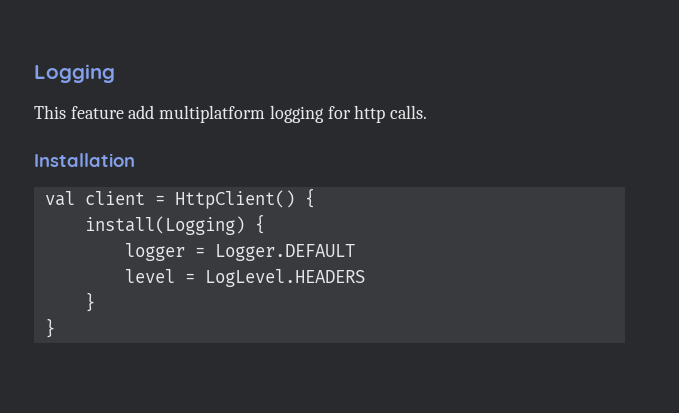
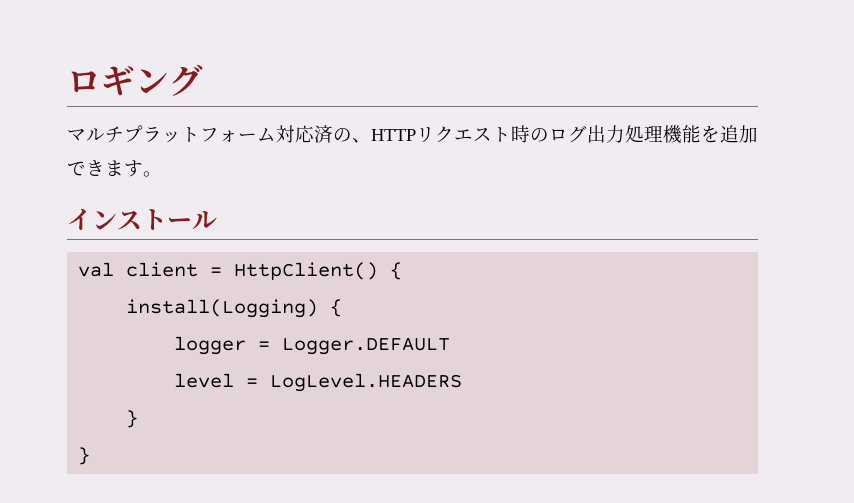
- Logging
- This feature add multiplatform logging for http calls.
- Installation
+ ロギング
+ マルチプラットフォーム対応済の、HTTPリクエスト時のログ出力処理機能を追加できます。
+ インストール

